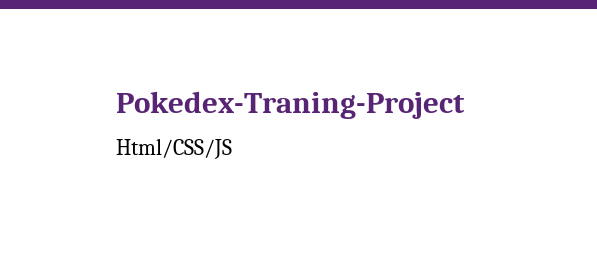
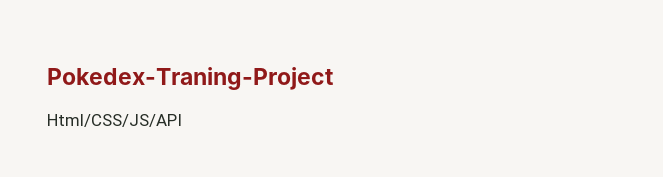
- Html/CSS/JS
+ Html/CSS/JS/API

